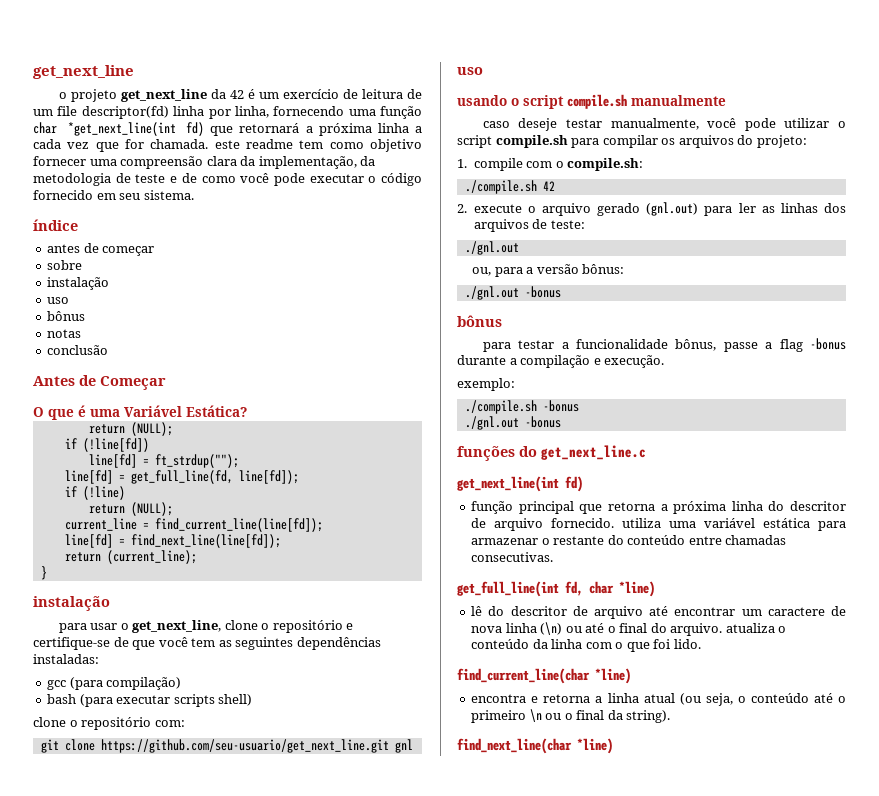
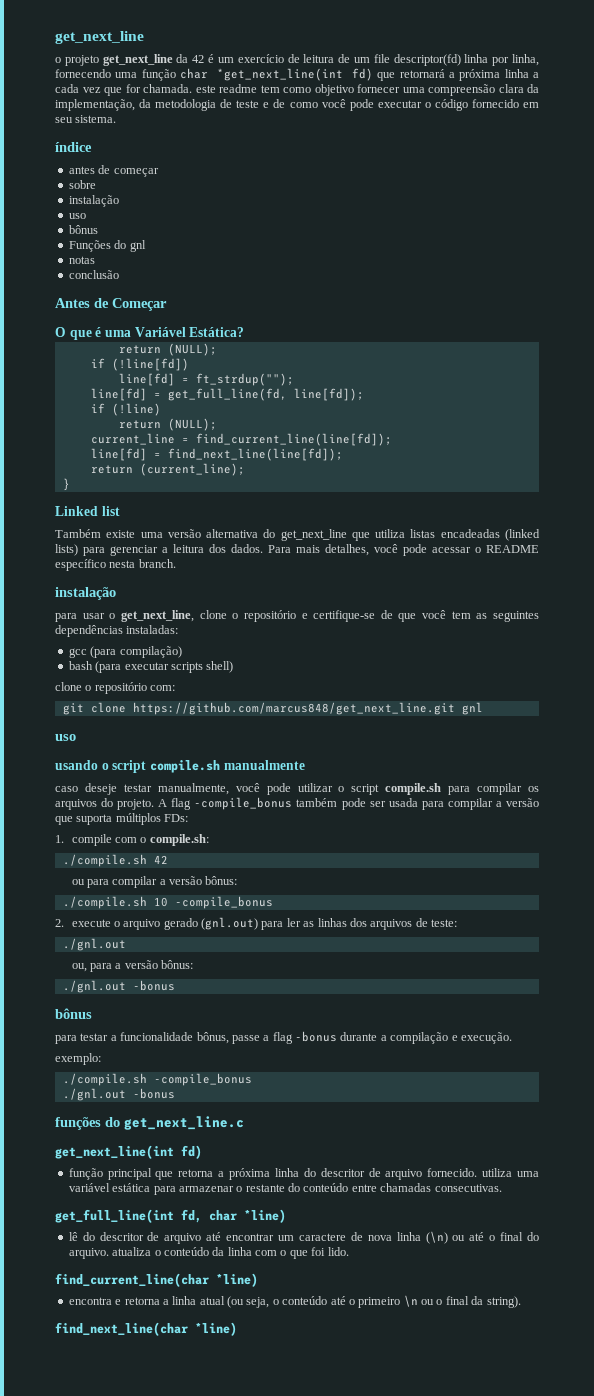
+ Funções do gnl
+ Linked list
+ Também existe uma versão alternativa do get_next_line que utiliza listas encadeadas (linked lists) para gerenciar a leitura dos dados. Para mais detalhes, você pode acessar o README específico nesta branch.
- git clone https://github.com/seu-usuario/get_next_line.git gnl
+ git clone https://github.com/marcus848/get_next_line.git gnl
- caso deseje testar manualmente, você pode utilizar o script compile.sh para compilar os arquivos do projeto:
+ caso deseje testar manualmente, você pode utilizar o script compile.sh para compilar os arquivos do projeto. A flag -compile_bonus também pode ser usada para compilar a versão que suporta múltiplos FDs:
+ ou para compilar a versão bônus:
+ ./compile.sh 10 -compile_bonus
- ./compile.sh -bonus
+ ./compile.sh -compile_bonus

